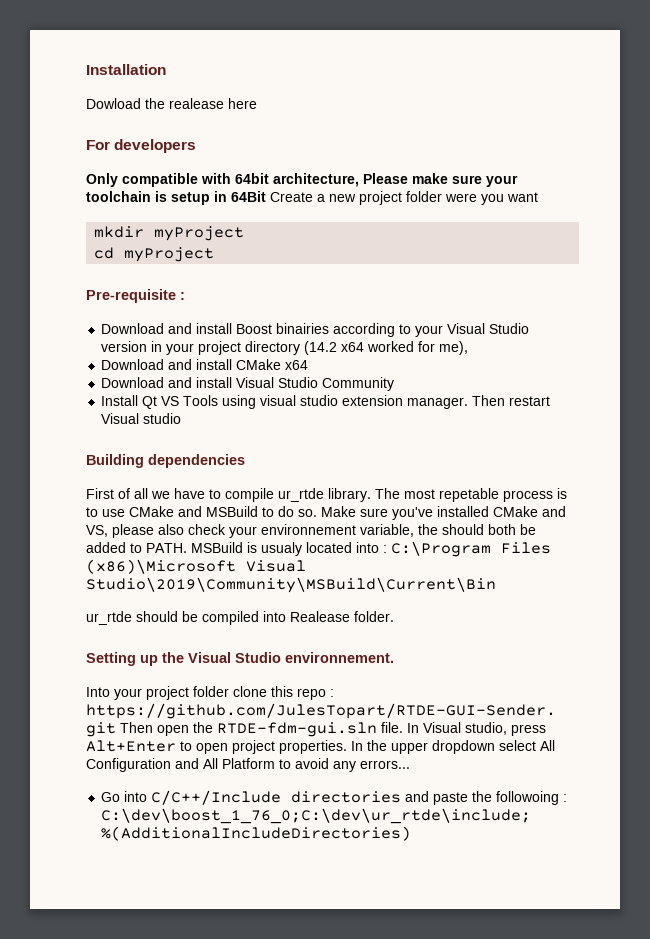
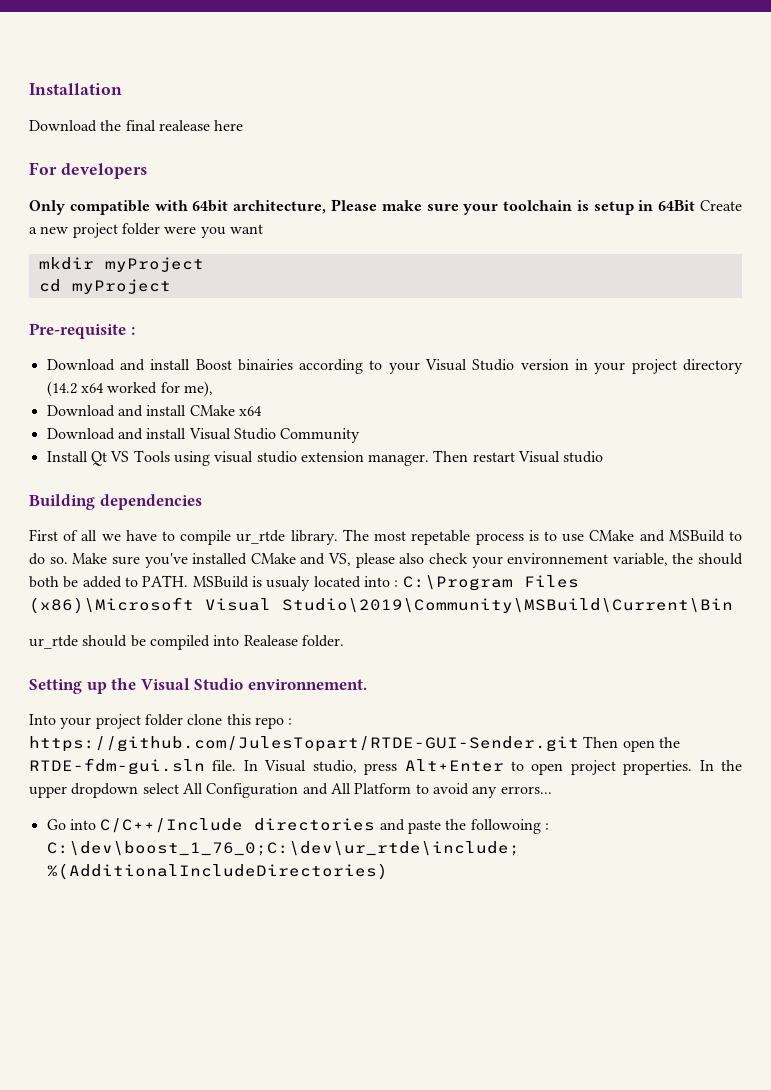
- Dowload the realease here
+ Download the final realease here

